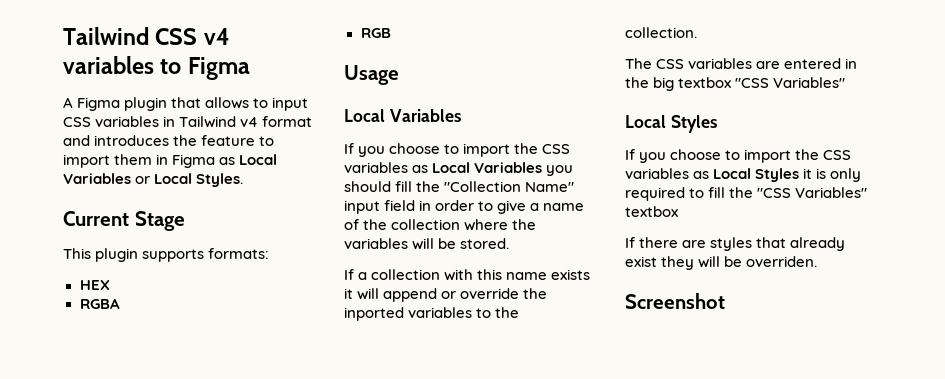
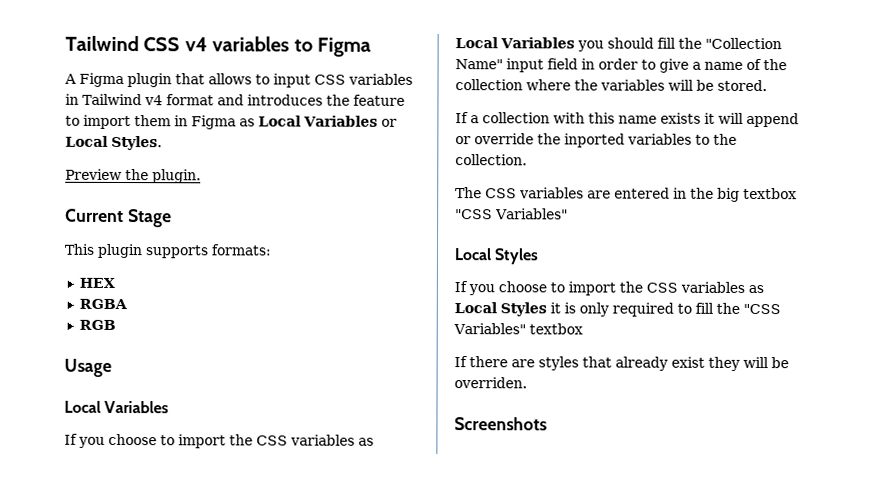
+ Preview the plugin.
- Screenshot
+ Screenshots

